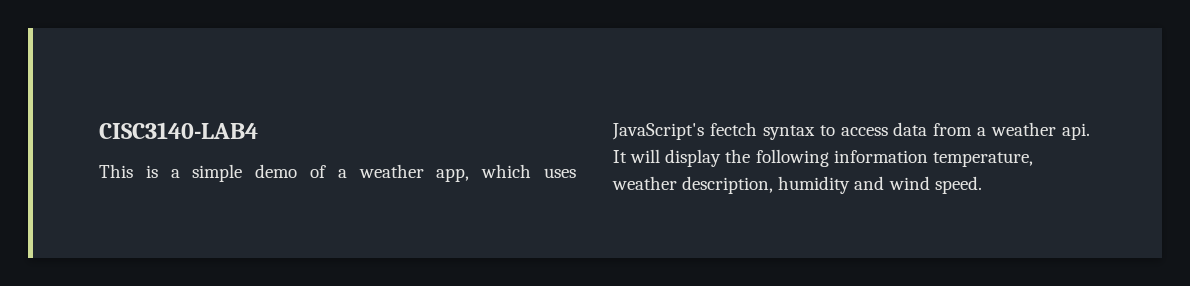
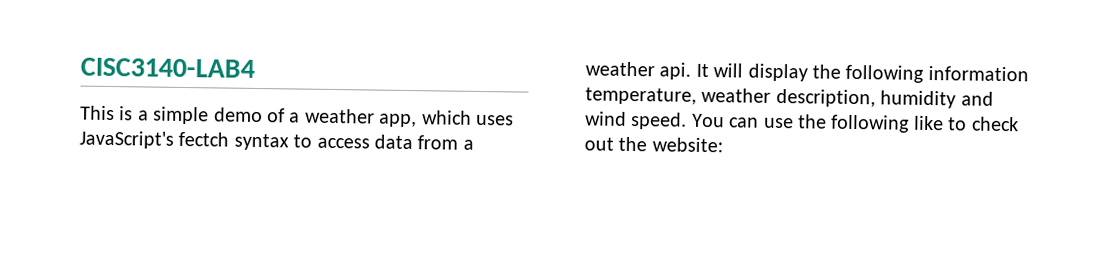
+ You can use the following like to check out the website:

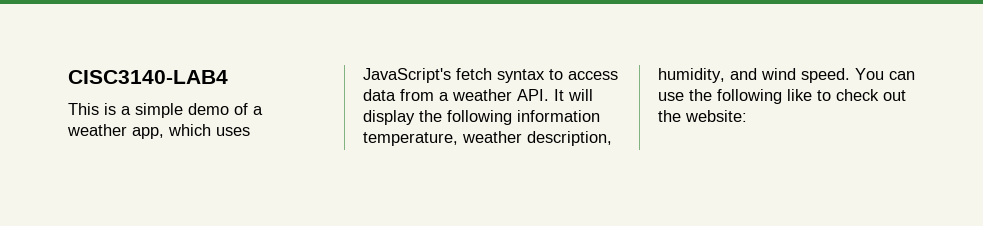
- This is a simple demo of a weather app, which uses JavaScript's fectch syntax to access data from a weather api. It will display the following information temperature, weather description, humidity and wind speed.
+ This is a simple demo of a weather app, which uses JavaScript's fetch syntax to access data from a weather API. It will display the following information temperature, weather description, humidity, and wind speed.

